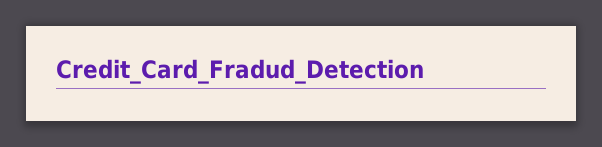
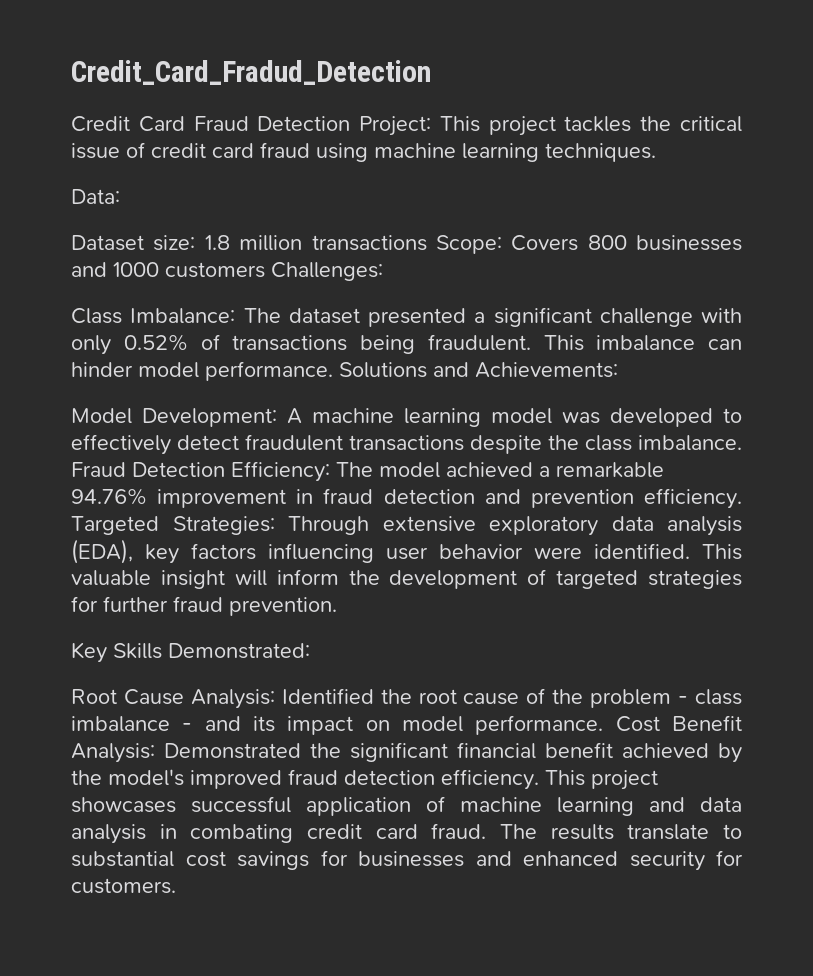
+ Credit Card Fraud Detection Project: This project tackles the critical issue of credit card fraud using machine learning techniques.
+ Data:
+ Dataset size: 1.8 million transactions Scope: Covers 800 businesses and 1000 customers Challenges:
+ Class Imbalance: The dataset presented a significant challenge with only 0.52% of transactions being fraudulent. This imbalance can hinder model performance. Solutions and Achievements:
+ Model Development: A machine learning model was developed to effectively detect fraudulent transactions despite the class imbalance. Fraud Detection Efficiency: The model achieved a remarkable 94.76% improvement in fraud detection and prevention efficiency. Targeted Strategies: Through extensive exploratory data analysis (EDA), key factors influencing user behavior were identified. This valuable insight will inform the development of targeted strategies for further fraud prevention.
+ Key Skills Demonstrated:
+ Root Cause Analysis: Identified the root cause of the problem - class imbalance - and its impact on model performance. Cost Benefit Analysis: Demonstrated the significant financial benefit achieved by the model's improved fraud detection efficiency. This project showcases successful application of machine learning and data analysis in combating credit card fraud. The results translate to substantial cost savings for businesses and enhanced security for customers.

